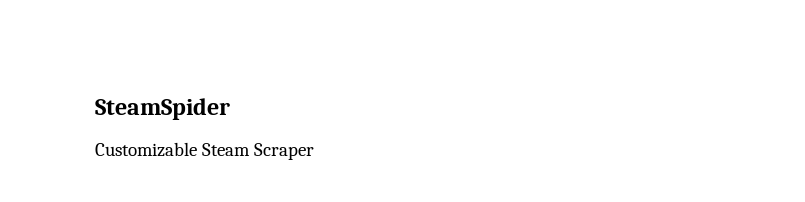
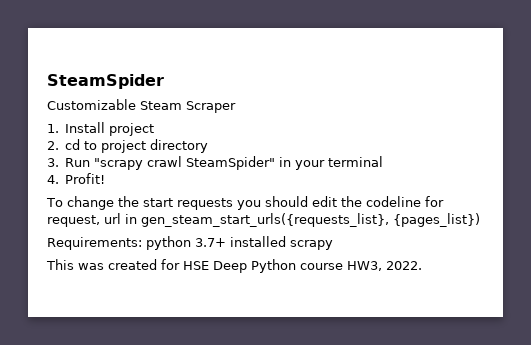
+ 1. Install project
+ 2. cd to project directory
+ 3. Run "scrapy crawl SteamSpider" in your terminal
+ 4. Profit!
+ To change the start requests you should edit the codeline for request, url in gen_steam_start_urls({requests_list}, {pages_list})
+ Requirements: python 3.7+ installed scrapy
+ This was created for HSE Deep Python course HW3, 2022.

